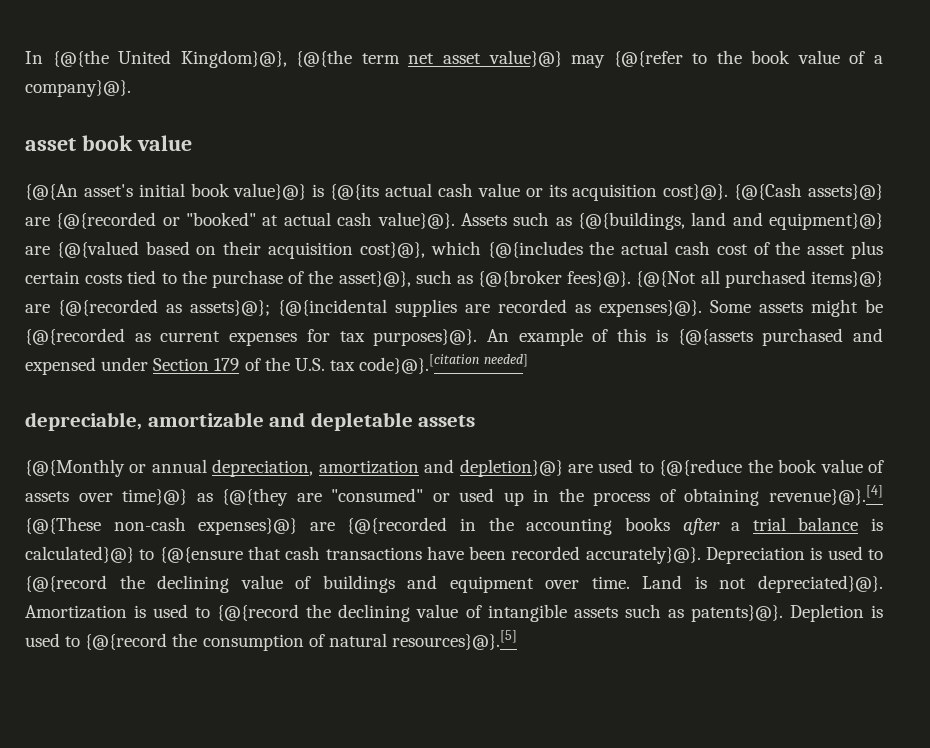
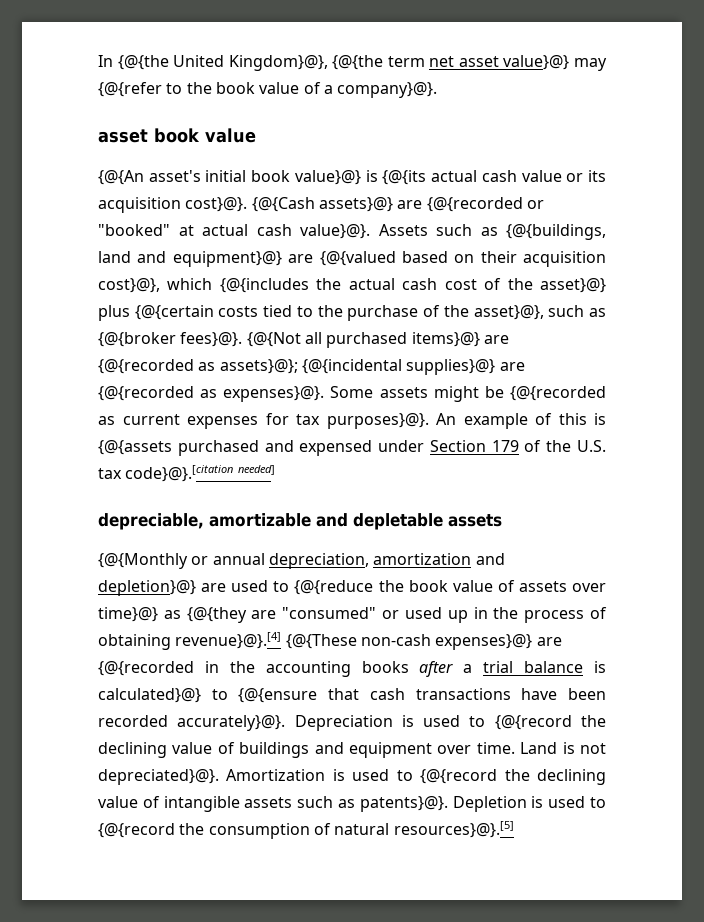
- Assets such as {@{buildings, land and equipment}@} are {@{valued based on their acquisition cost}@}, which {@{includes the actual cash cost of the asset plus certain costs tied to the purchase of the asset}@}, such as {@{broker fees}@}.
+ Assets such as {@{buildings, land and equipment}@} are {@{valued based on their acquisition cost}@}, which {@{includes the actual cash cost of the asset}@} plus {@{certain costs tied to the purchase of the asset}@}, such as {@{broker fees}@}.
- {@{Not all purchased items}@} are {@{recorded as assets}@}; {@{incidental supplies are recorded as expenses}@}.
+ {@{Not all purchased items}@} are {@{recorded as assets}@}; {@{incidental supplies}@} are {@{recorded as expenses}@}.

